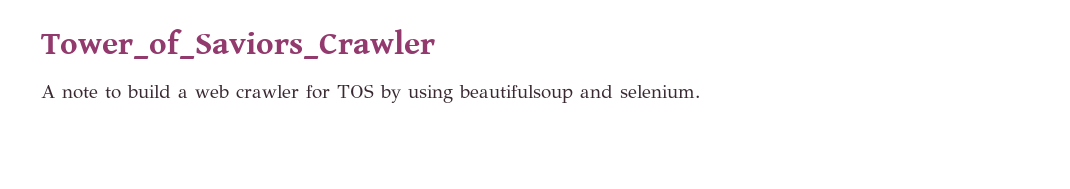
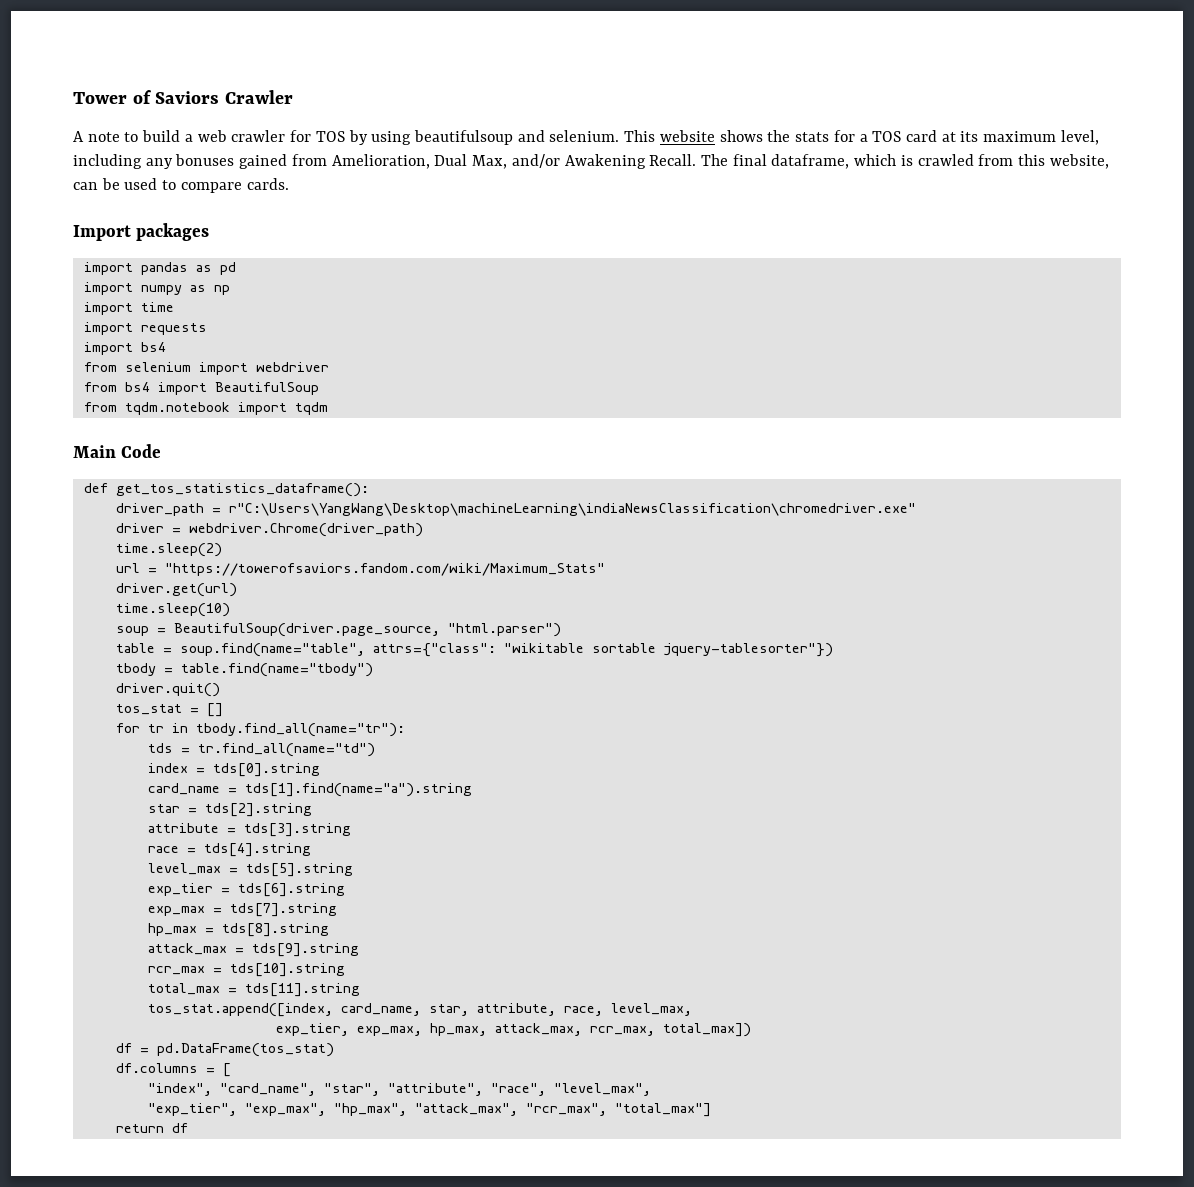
- Tower_of_Saviors_Crawler
+ Tower of Saviors Crawler
+ This website shows the stats for a TOS card at its maximum level, including any bonuses gained from Amelioration, Dual Max, and/or Awakening Recall. The final dataframe, which is crawled from this website, can be used to compare cards.
+ Import packages
+ import pandas as pd
+ import numpy as np
+ import time
+ import requests
+ import bs4
+ from selenium import webdriver
+ from bs4 import BeautifulSoup
+ from tqdm.notebook import tqdm
+ Main Code
+ def get_tos_statistics_dataframe():
+ driver_path = r"C:\Users\YangWang\Desktop\machineLearning\indiaNewsClassification\chromedriver.exe"
+ driver = webdriver.Chrome(driver_path)
+ time.sleep(2)
+ url = "https://towerofsaviors.fandom.com/wiki/Maximum_Stats"
+ driver.get(url)
+ time.sleep(10)
+ soup = BeautifulSoup(driver.page_source, "html.parser")
+ table = soup.find(name="table", attrs={"class": "wikitable sortable jquery-tablesorter"})
+ tbody = table.find(name="tbody")
+ driver.quit()
+ tos_stat = []
+ for tr in tbody.find_all(name="tr"):
+ tds = tr.find_all(name="td")
+ index = tds[0].string
+ card_name = tds[1].find(name="a").string
+ star = tds[2].string
+ attribute = tds[3].string
+ race = tds[4].string
+ level_max = tds[5].string
+ exp_tier = tds[6].string
+ exp_max = tds[7].string
+ hp_max = tds[8].string
+ attack_max = tds[9].string
+ rcr_max = tds[10].string
+ total_max = tds[11].string
+ tos_stat.append([index, card_name, star, attribute, race, level_max,
+ exp_tier, exp_max, hp_max, attack_max, rcr_max, total_max])
+ df = pd.DataFrame(tos_stat)
+ df.columns = [
+ "index", "card_name", "star", "attribute", "race", "level_max",
+ "exp_tier", "exp_max", "hp_max", "attack_max", "rcr_max", "total_max"]
+ return df

